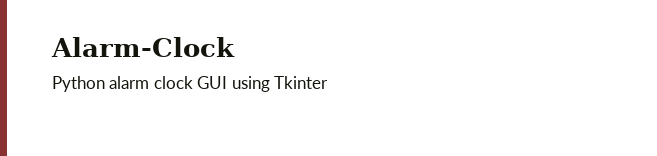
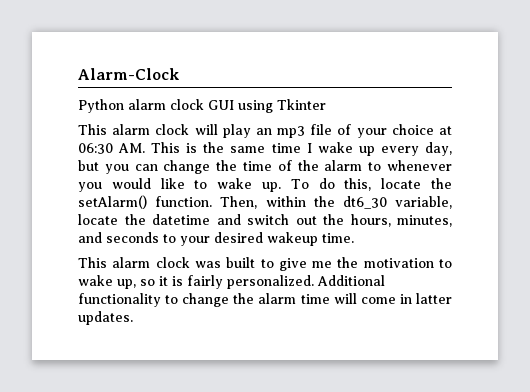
+ This alarm clock will play an mp3 file of your choice at 06:30 AM. This is the same time I wake up every day, but you can change the time of the alarm to whenever you would like to wake up. To do this, locate the setAlarm() function. Then, within the dt6_30 variable, locate the datetime and switch out the hours, minutes, and seconds to your desired wakeup time.
+ This alarm clock was built to give me the motivation to wake up, so it is fairly personalized. Additional functionality to change the alarm time will come in latter updates.

